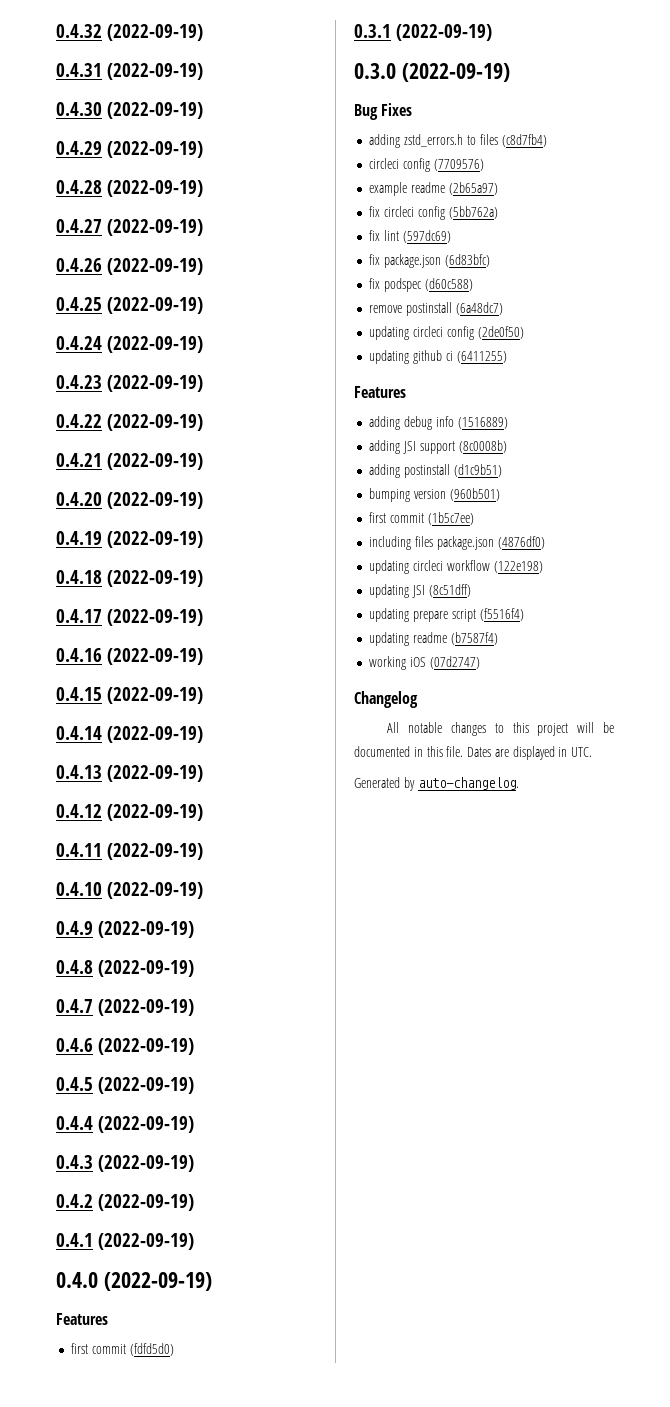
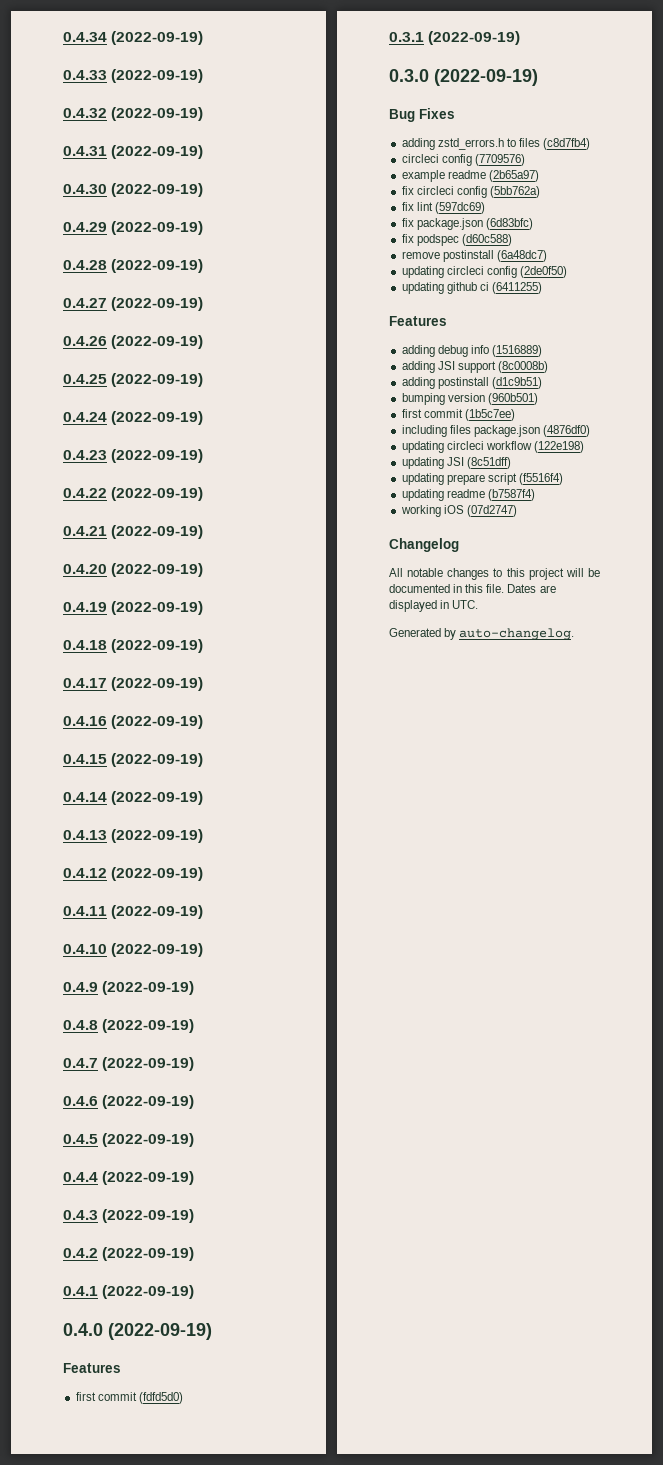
+ 0.4.34 (2022-09-19)
+ 0.4.33 (2022-09-19)

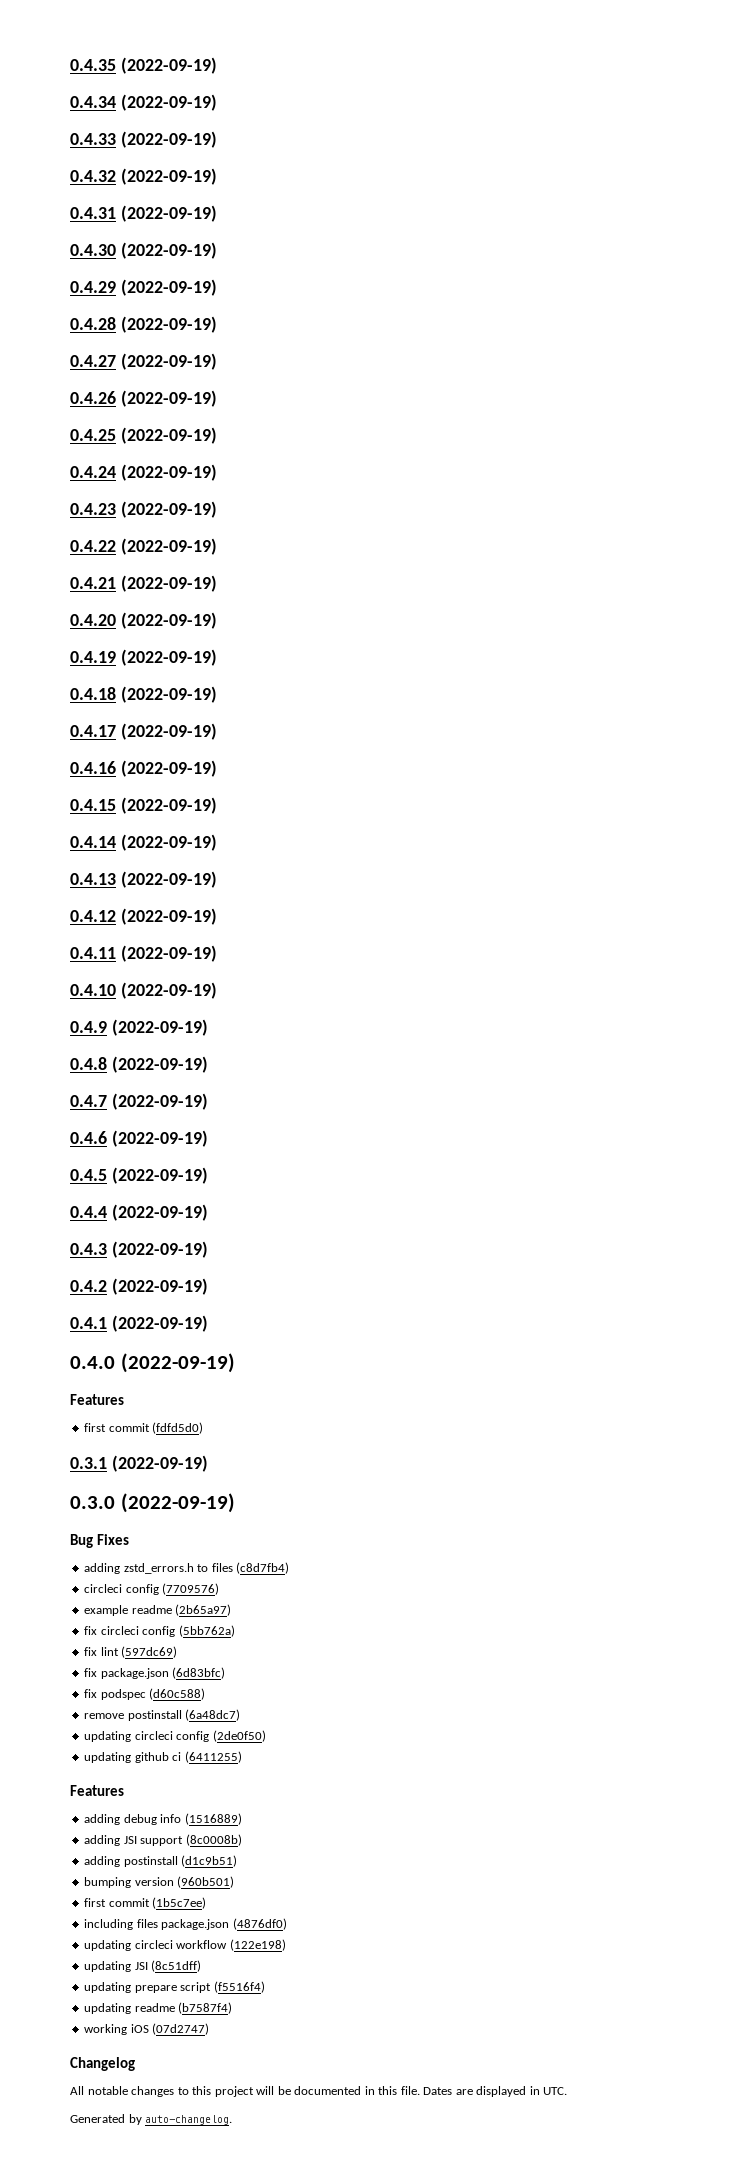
+ 0.4.35 (2022-09-19)

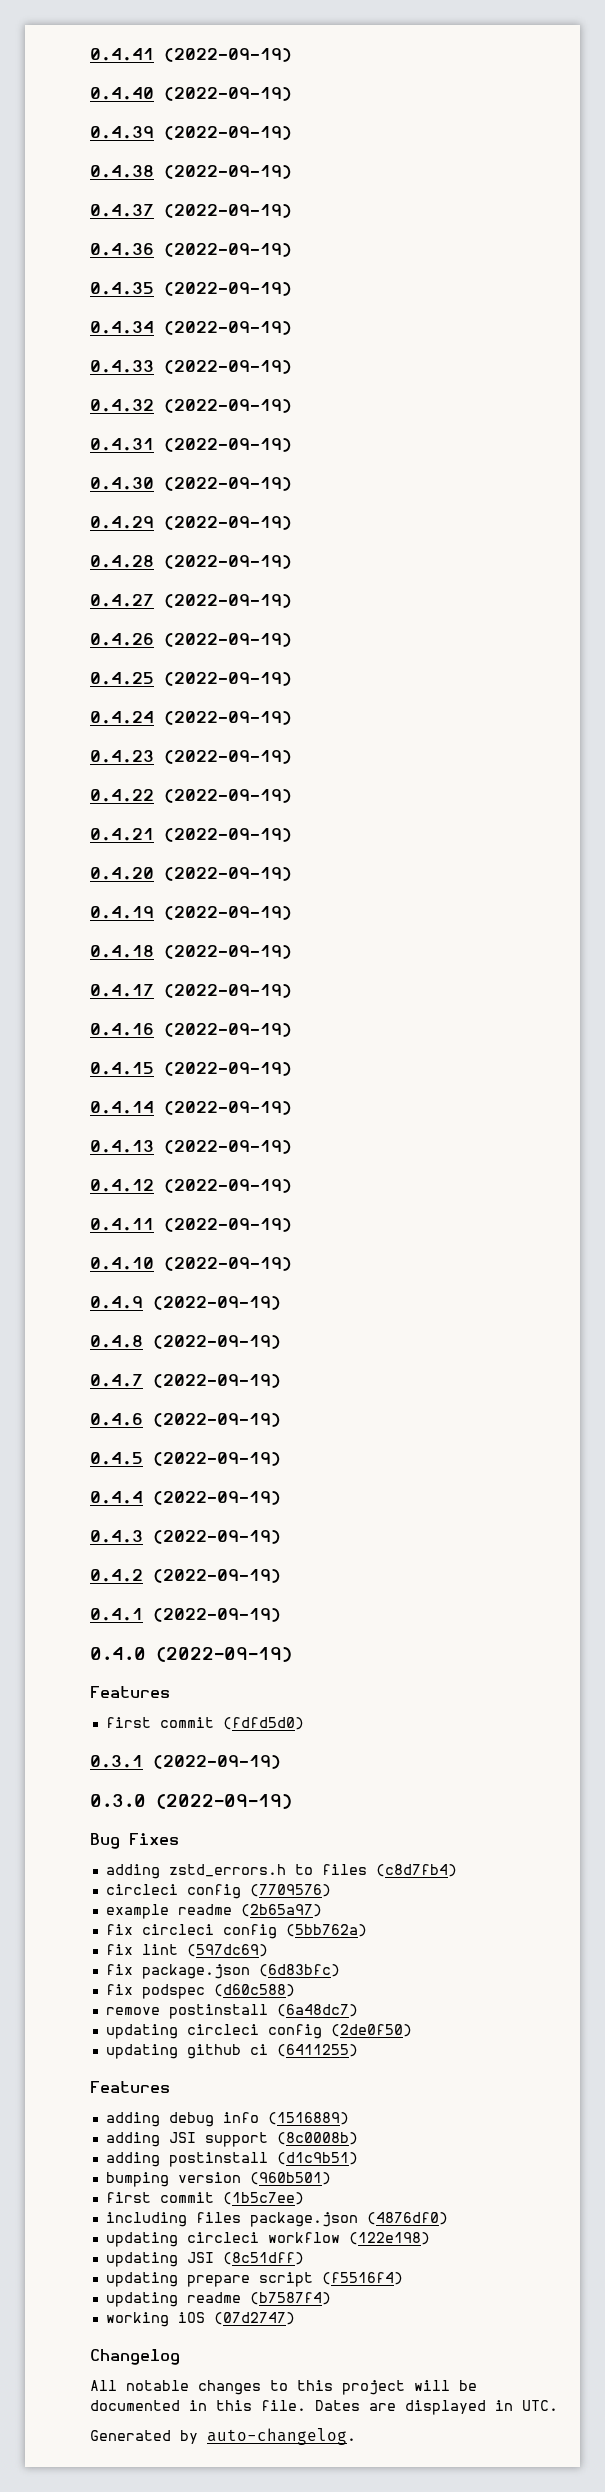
+ 0.4.41 (2022-09-19)
+ 0.4.40 (2022-09-19)
+ 0.4.39 (2022-09-19)
+ 0.4.38 (2022-09-19)
+ 0.4.37 (2022-09-19)
+ 0.4.36 (2022-09-19)

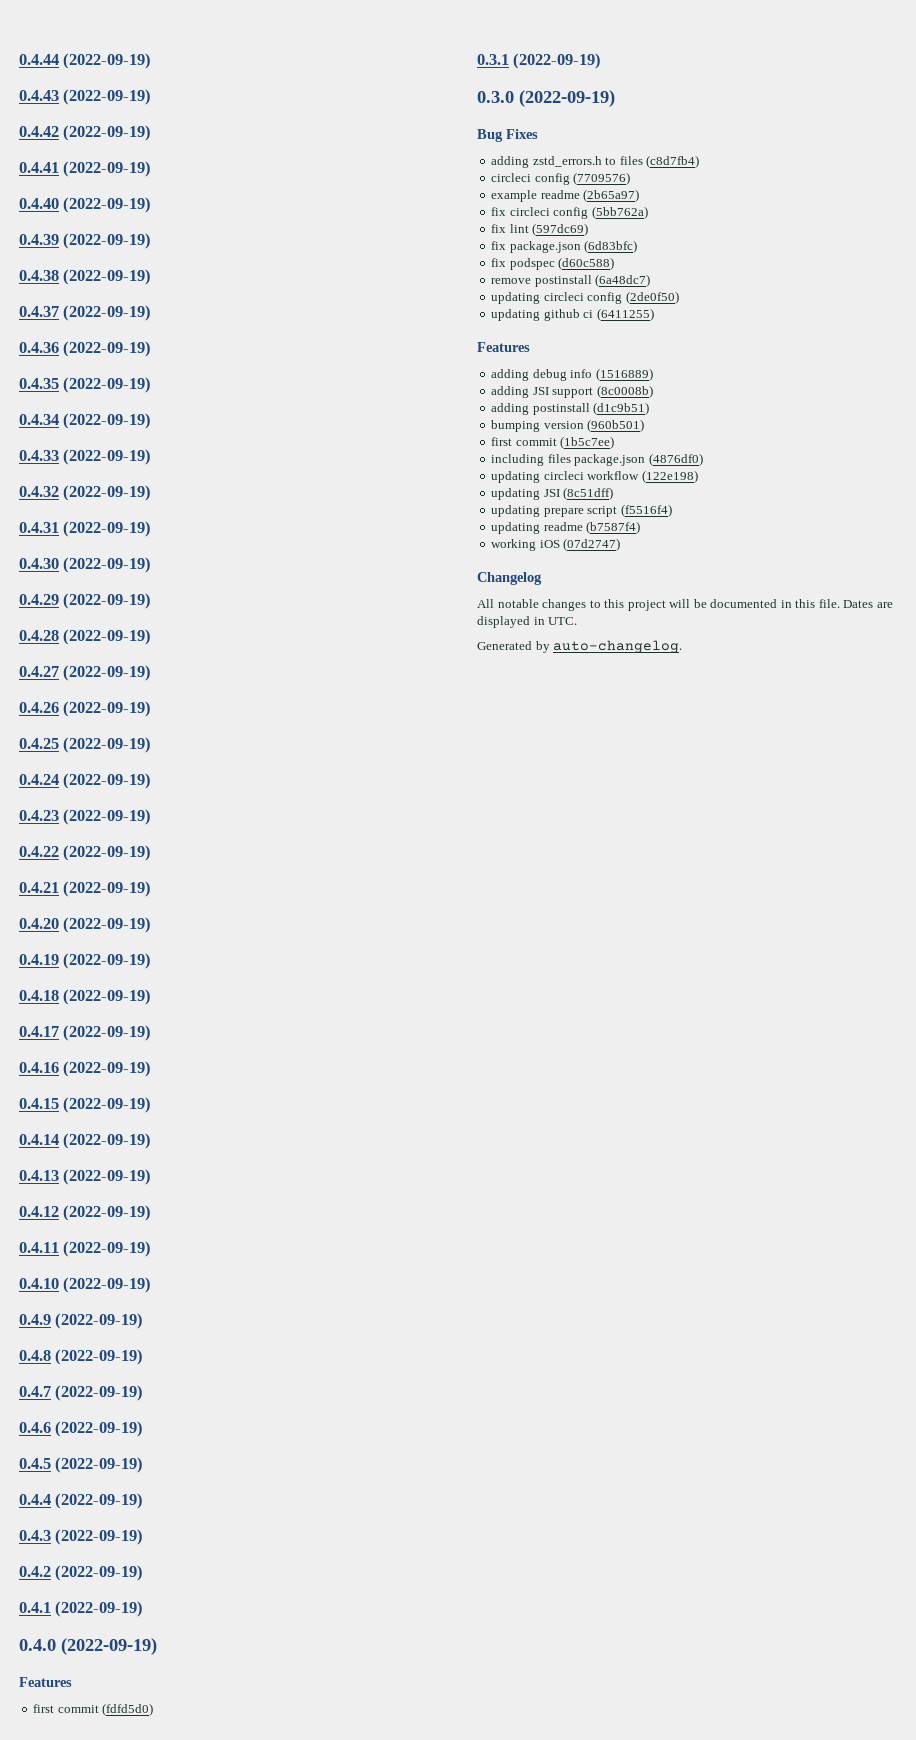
+ 0.4.44 (2022-09-19)
+ 0.4.43 (2022-09-19)
+ 0.4.42 (2022-09-19)

